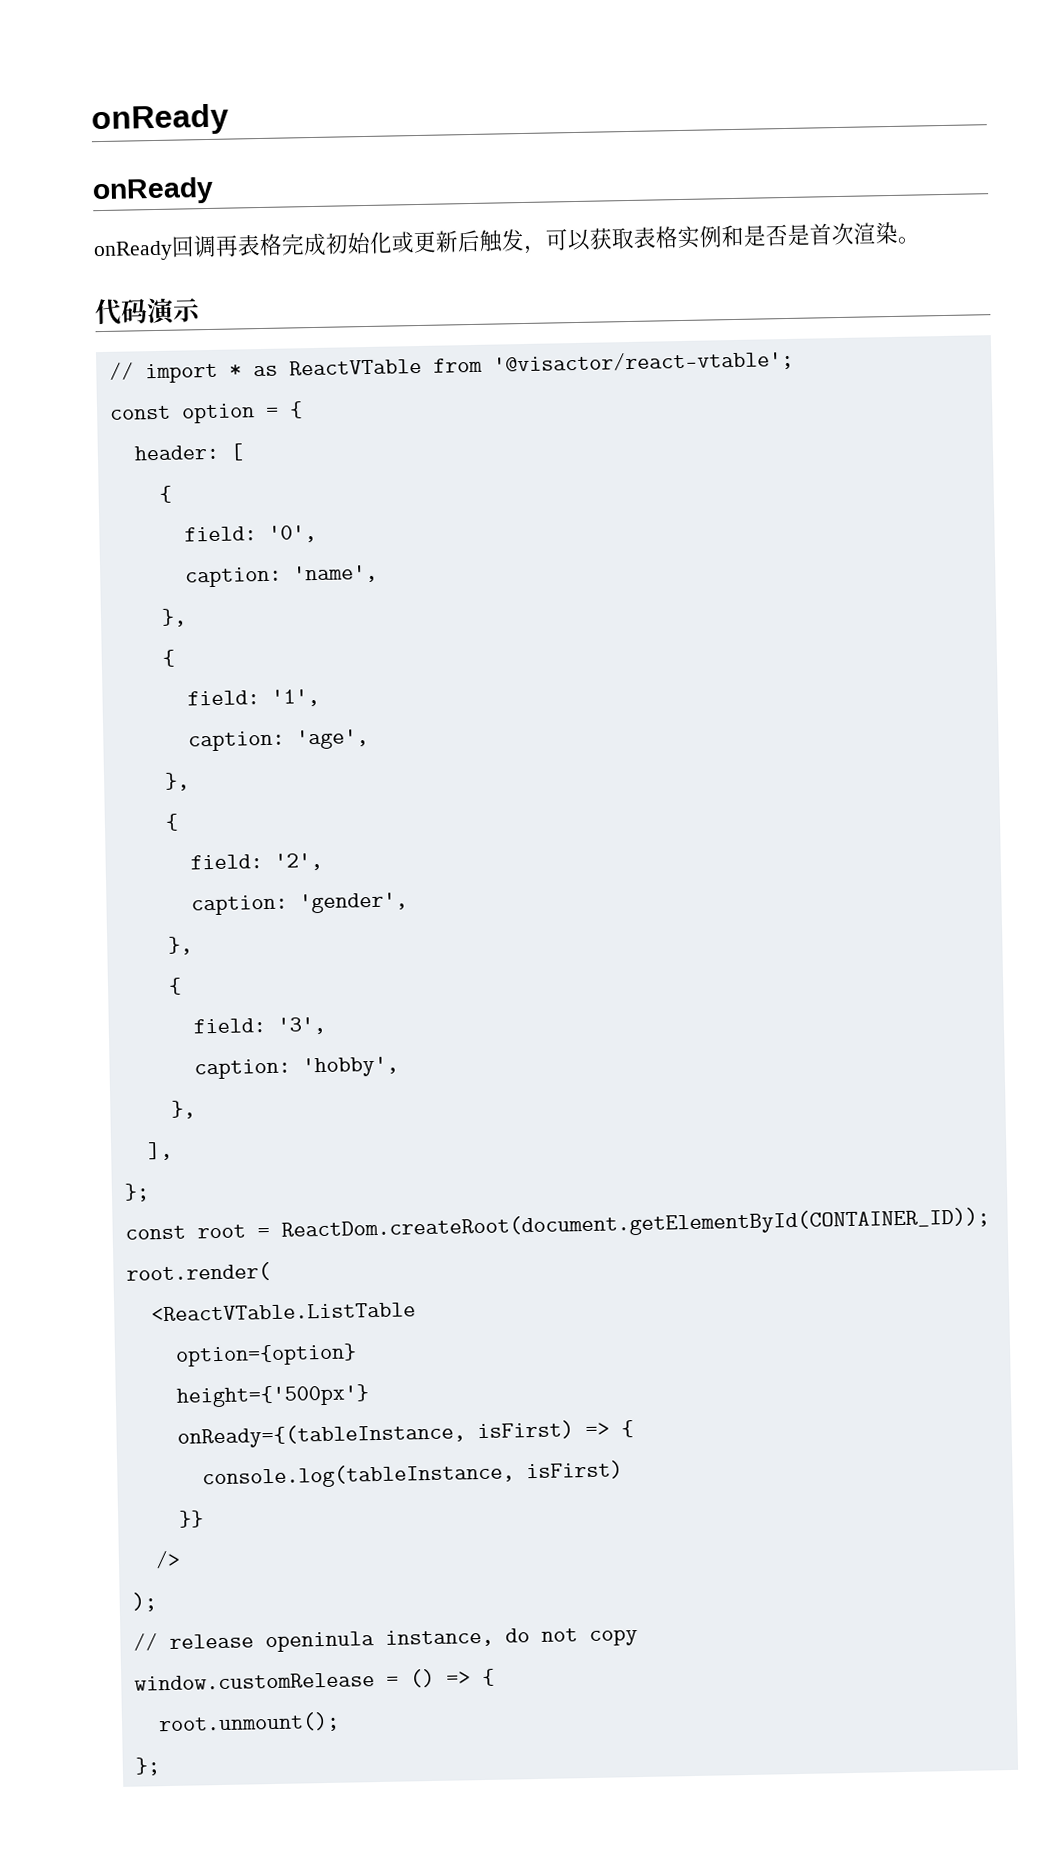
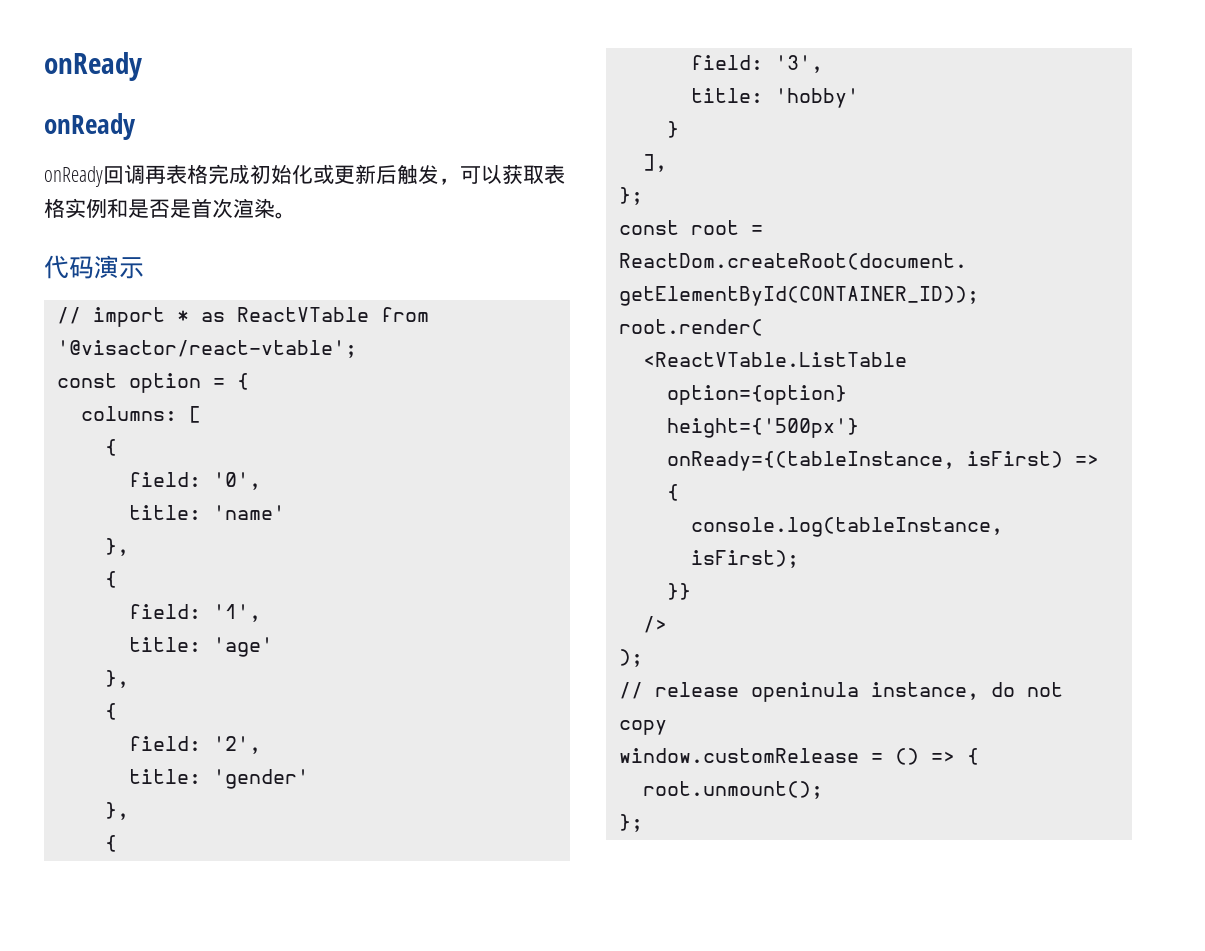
- header: [
+ columns: [
- caption: 'name',
+ title: 'name'
- caption: 'age',
+ title: 'age'
- caption: 'gender',
+ title: 'gender'
- caption: 'hobby',
- },
+ title: 'hobby'
+ }
- console.log(tableInstance, isFirst)
+ console.log(tableInstance, isFirst);

